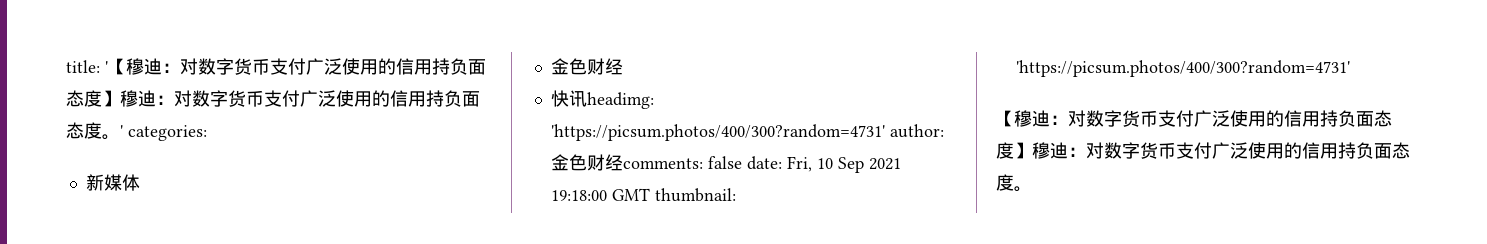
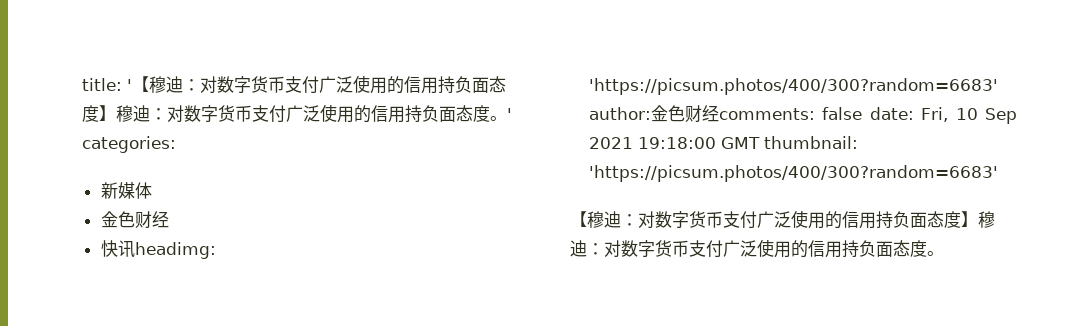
- 快讯headimg: 'https://picsum.photos/400/300?random=4731' author:金色财经comments: false date: Fri, 10 Sep 2021 19:18:00 GMT thumbnail: 'https://picsum.photos/400/300?random=4731'
+ 快讯headimg: 'https://picsum.photos/400/300?random=6683' author:金色财经comments: false date: Fri, 10 Sep 2021 19:18:00 GMT thumbnail: 'https://picsum.photos/400/300?random=6683'

